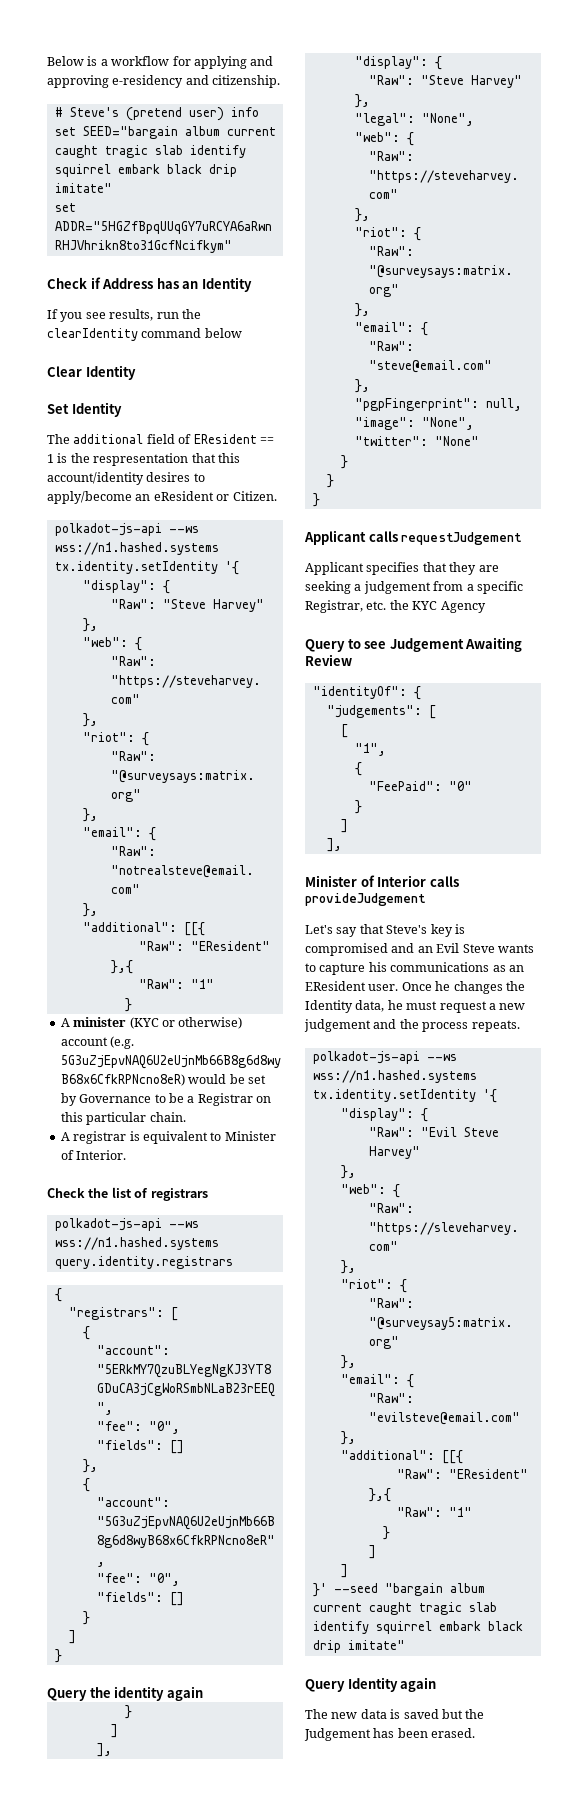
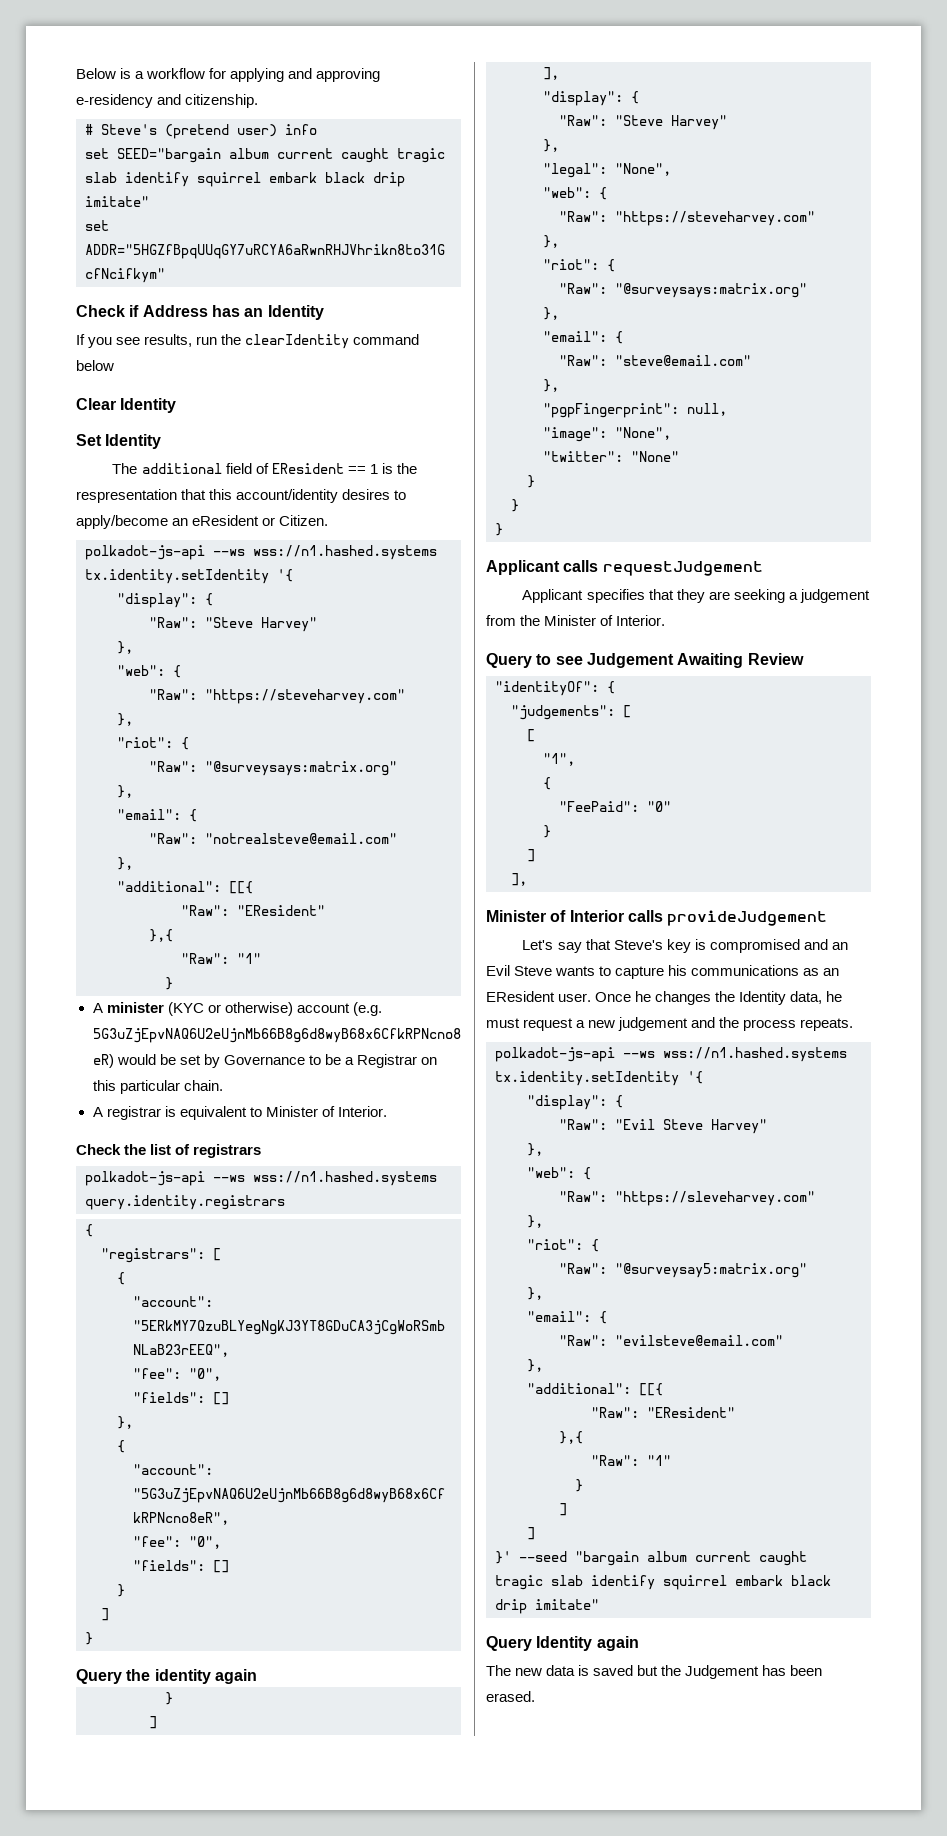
- Applicant specifies that they are seeking a judgement from a specific Registrar, etc. the KYC Agency
+ Applicant specifies that they are seeking a judgement from the Minister of Interior.

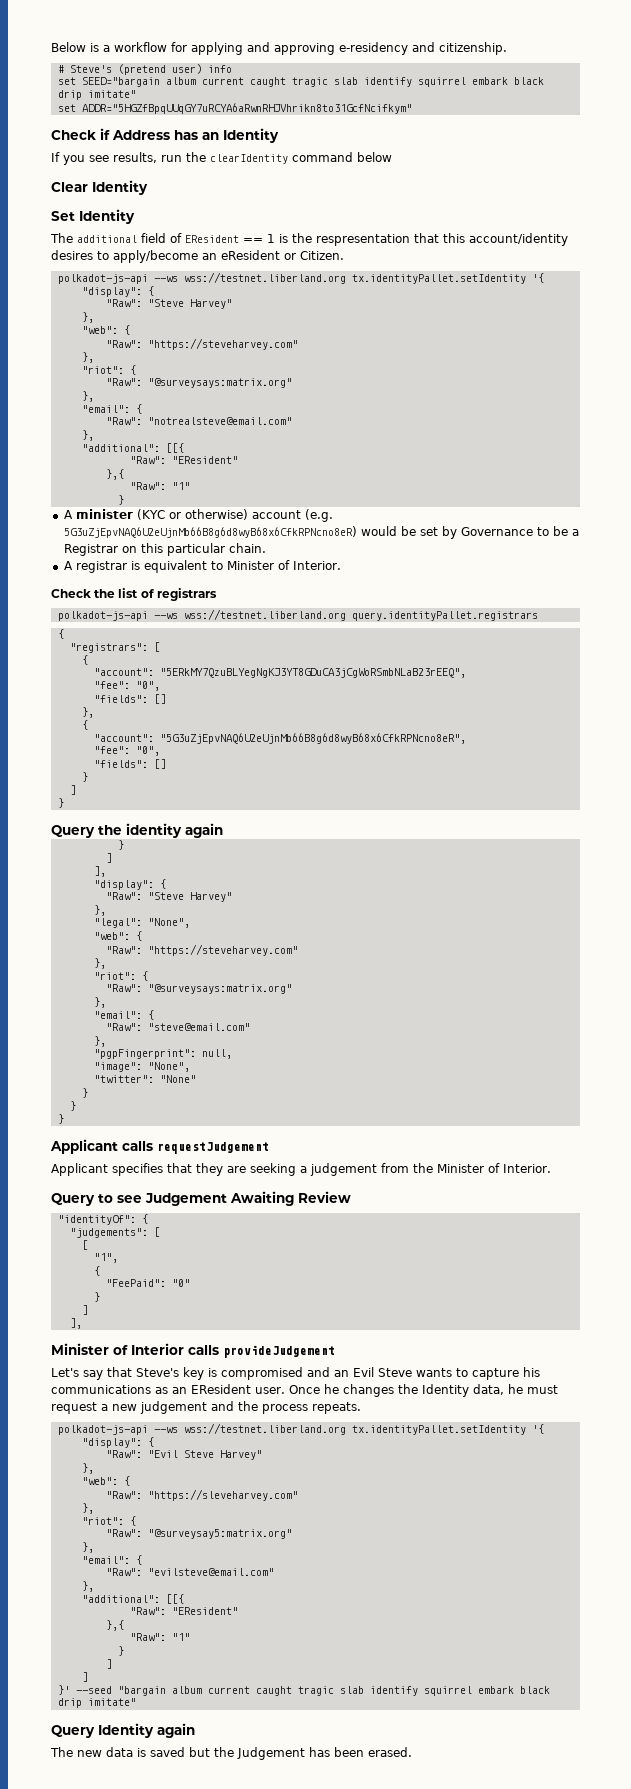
  The additional field of EResident == 1 is the respresentation that this account/identity desires to apply/become an eResident or Citizen.
- polkadot-js-api --ws wss://n1.hashed.systems tx.identity.setIdentity '{
+ polkadot-js-api --ws wss://testnet.liberland.org tx.identityPallet.setIdentity '{
- polkadot-js-api --ws wss://n1.hashed.systems query.identity.registrars
+ polkadot-js-api --ws wss://testnet.liberland.org query.identityPallet.registrars
  Once he changes the Identity data, he must request a new judgement and the process repeats.
- polkadot-js-api --ws wss://n1.hashed.systems tx.identity.setIdentity '{
+ polkadot-js-api --ws wss://testnet.liberland.org tx.identityPallet.setIdentity '{

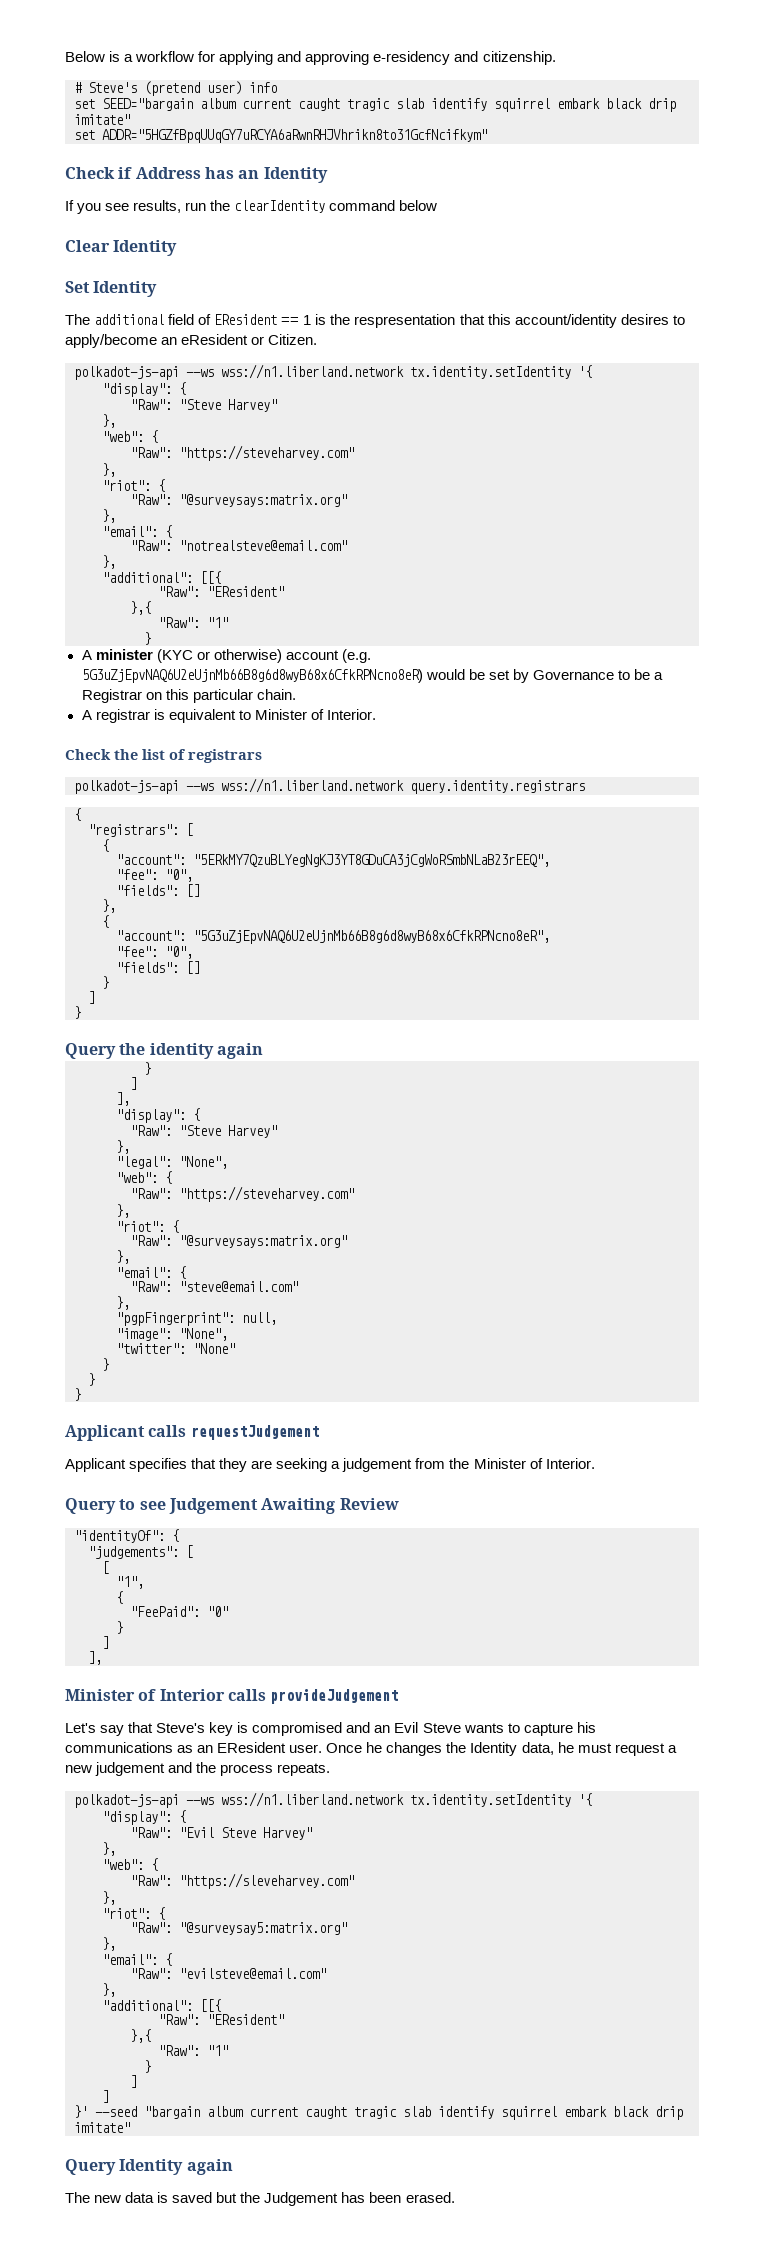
  The additional field of EResident == 1 is the respresentation that this account/identity desires to apply/become an eResident or Citizen.
- polkadot-js-api --ws wss://testnet.liberland.org tx.identityPallet.setIdentity '{
+ polkadot-js-api --ws wss://n1.liberland.network tx.identity.setIdentity '{
- polkadot-js-api --ws wss://testnet.liberland.org query.identityPallet.registrars
+ polkadot-js-api --ws wss://n1.liberland.network query.identity.registrars
  Once he changes the Identity data, he must request a new judgement and the process repeats.
- polkadot-js-api --ws wss://testnet.liberland.org tx.identityPallet.setIdentity '{
+ polkadot-js-api --ws wss://n1.liberland.network tx.identity.setIdentity '{

